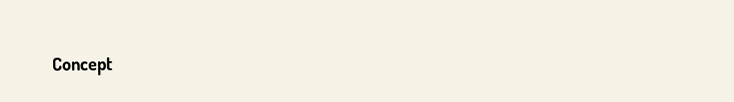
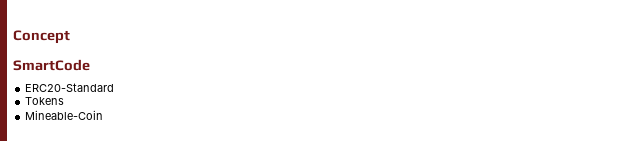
+ SmartCode
+ ERC20-Standard
+ Tokens
+ Mineable-Coin

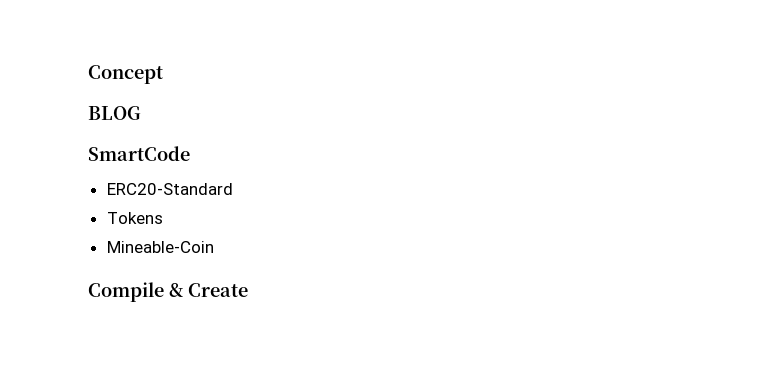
+ BLOG
+ Compile & Create

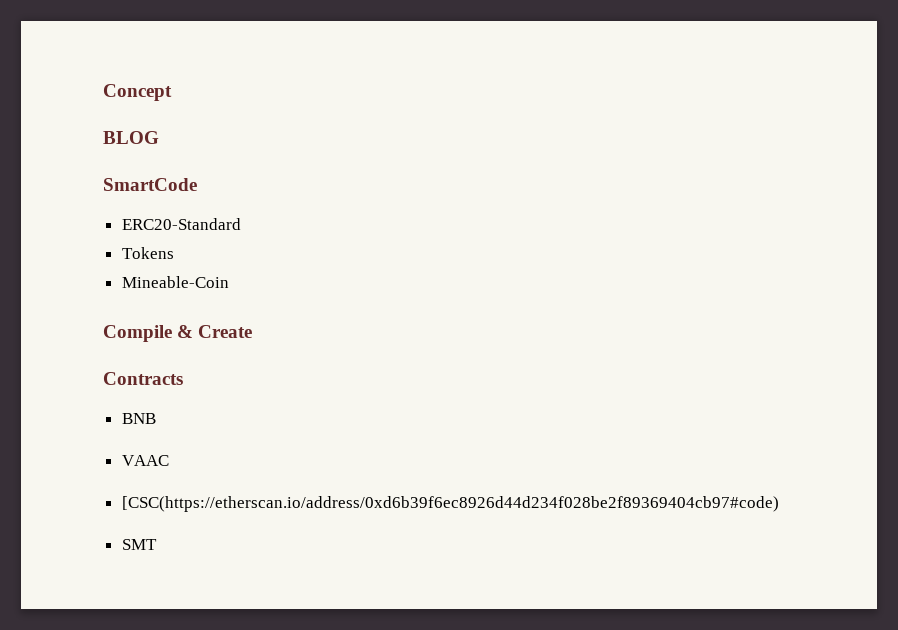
+ Contracts
+ BNB
+ VAAC
+ [CSC(https://etherscan.io/address/0xd6b39f6ec8926d44d234f028be2f89369404cb97#code)
+ SMT

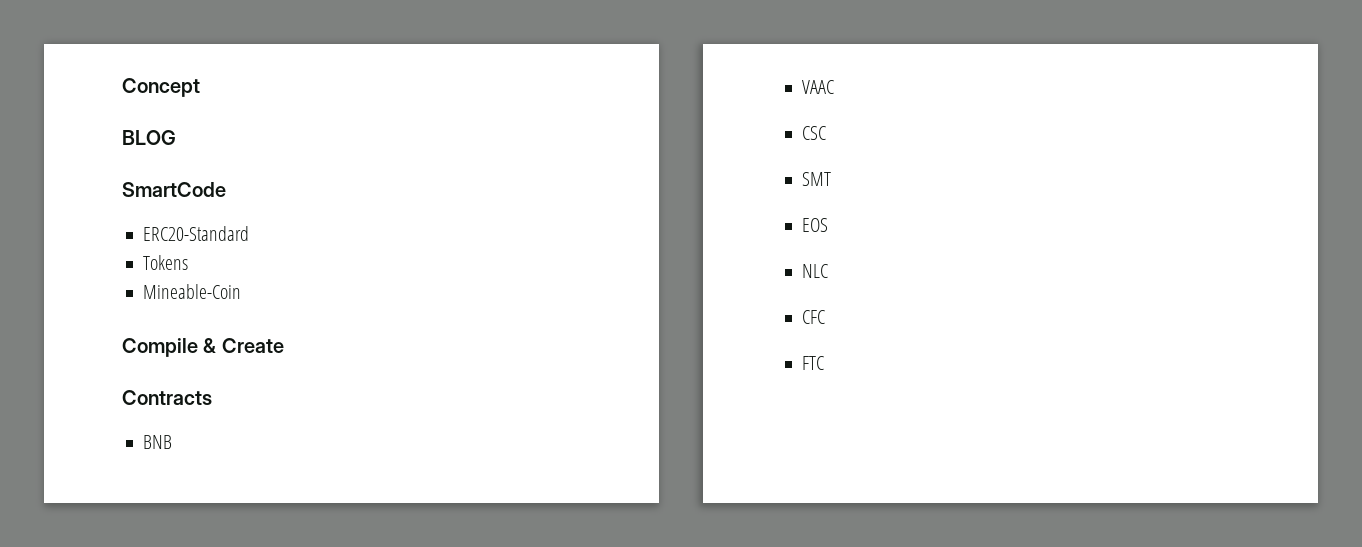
- [CSC(https://etherscan.io/address/0xd6b39f6ec8926d44d234f028be2f89369404cb97#code)
+ CSC
+ EOS
+ NLC
+ CFC
+ FTC

